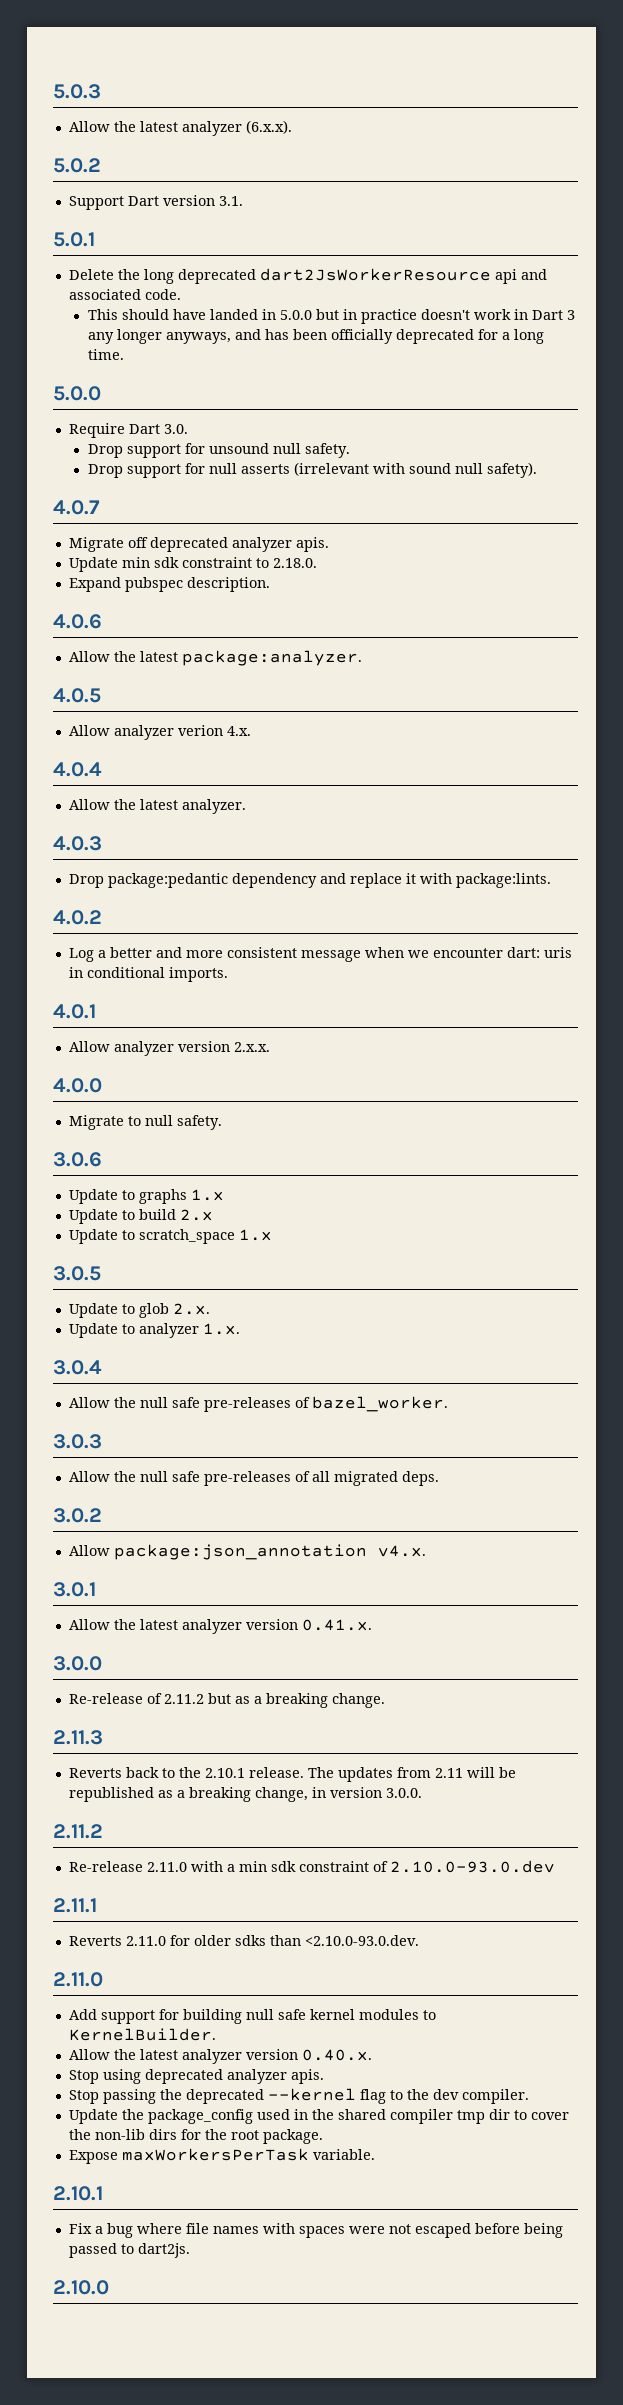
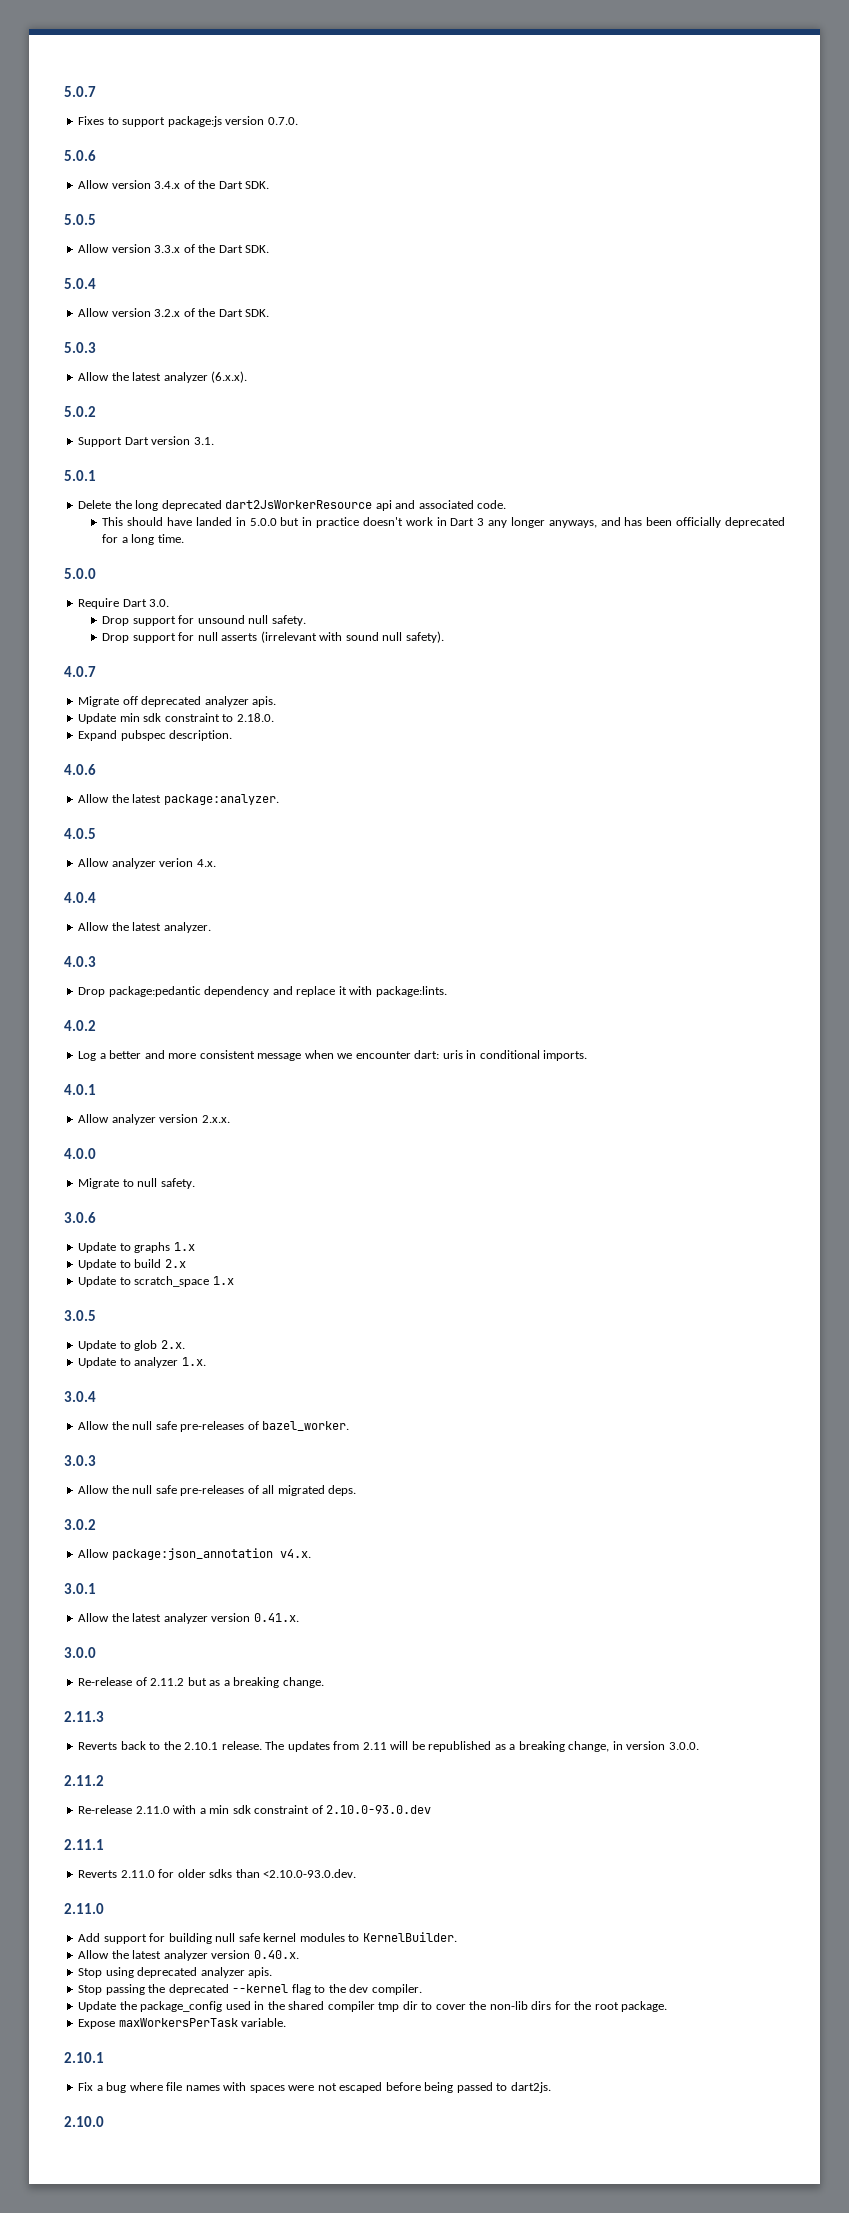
+ 5.0.7
+ Fixes to support package:js version 0.7.0.
+ 5.0.6
+ Allow version 3.4.x of the Dart SDK.
+ 5.0.5
+ Allow version 3.3.x of the Dart SDK.
+ 5.0.4
+ Allow version 3.2.x of the Dart SDK.

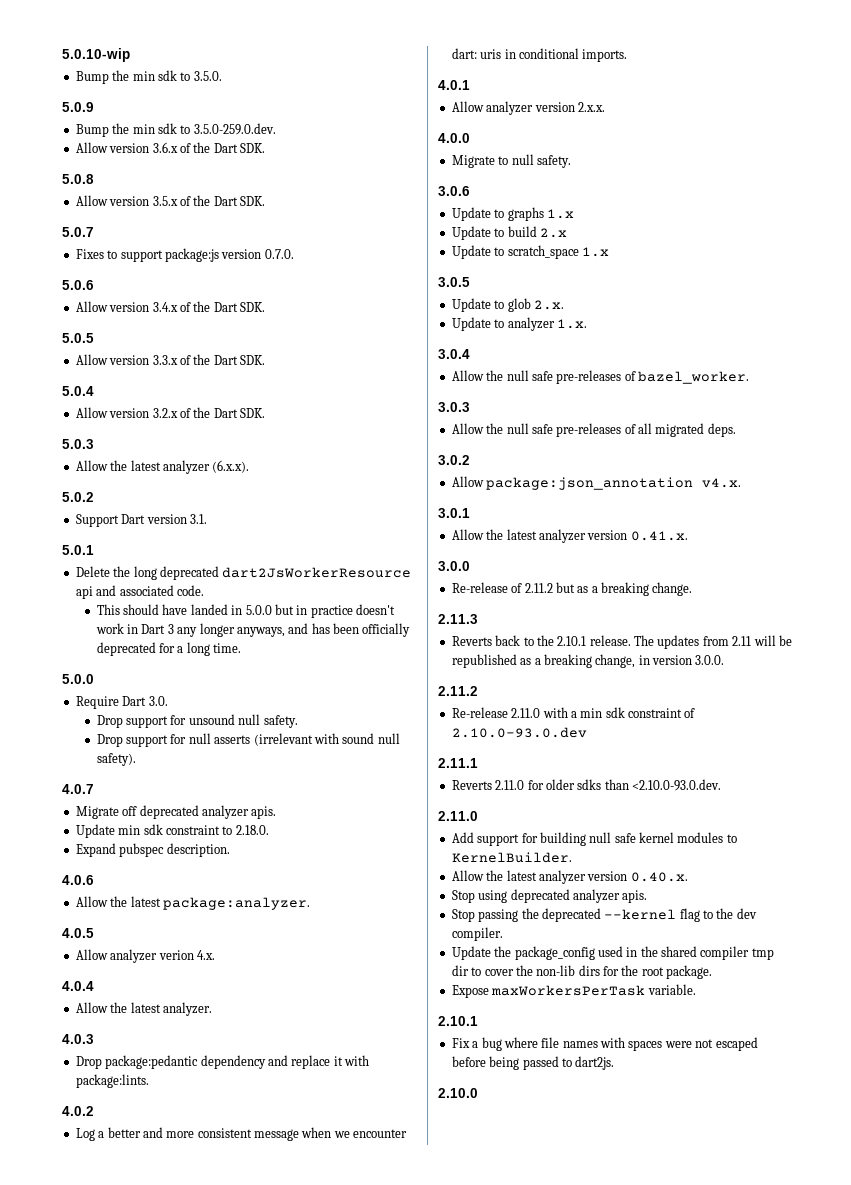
+ 5.0.10-wip
+ Bump the min sdk to 3.5.0.
+ 5.0.9
+ Bump the min sdk to 3.5.0-259.0.dev.
+ Allow version 3.6.x of the Dart SDK.
+ 5.0.8
+ Allow version 3.5.x of the Dart SDK.

